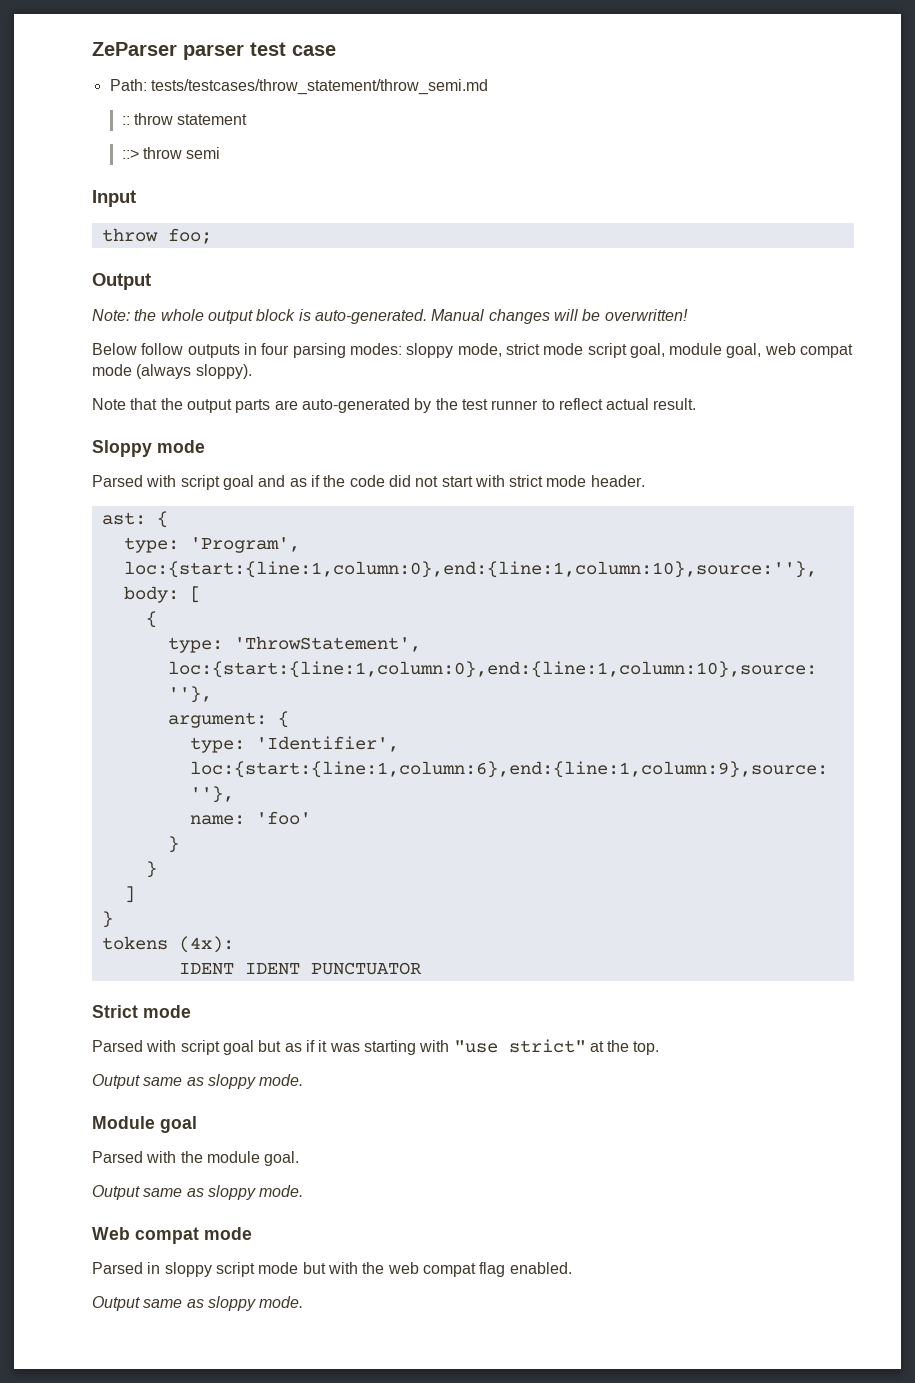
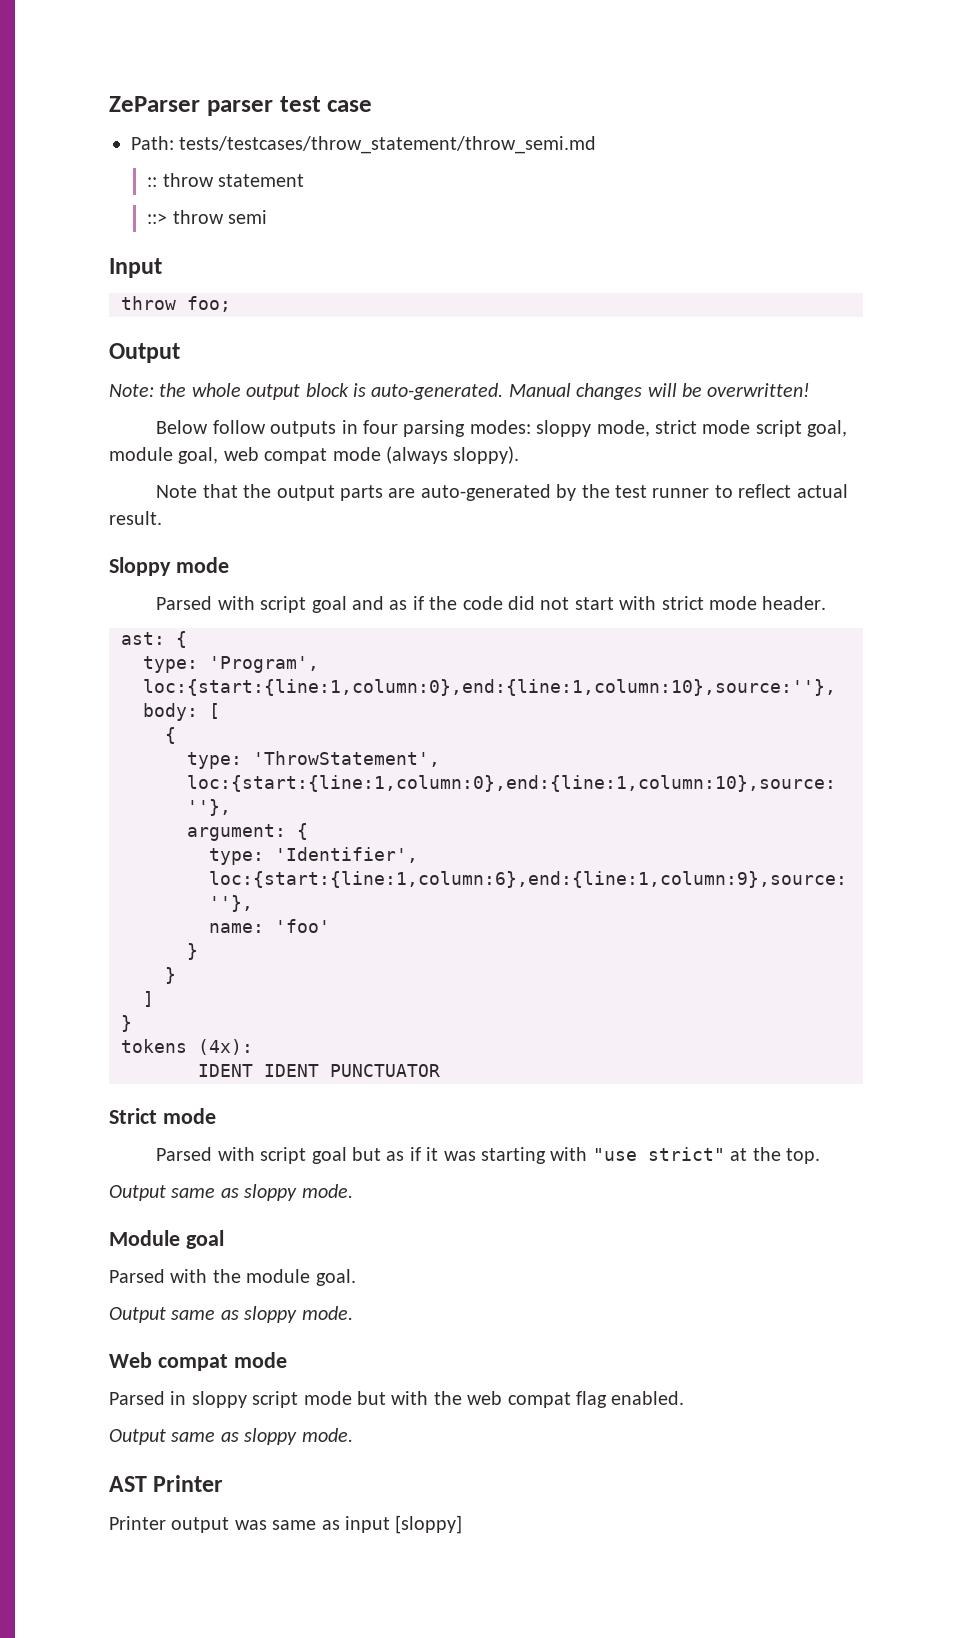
+ AST Printer
+ Printer output was same as input [sloppy]

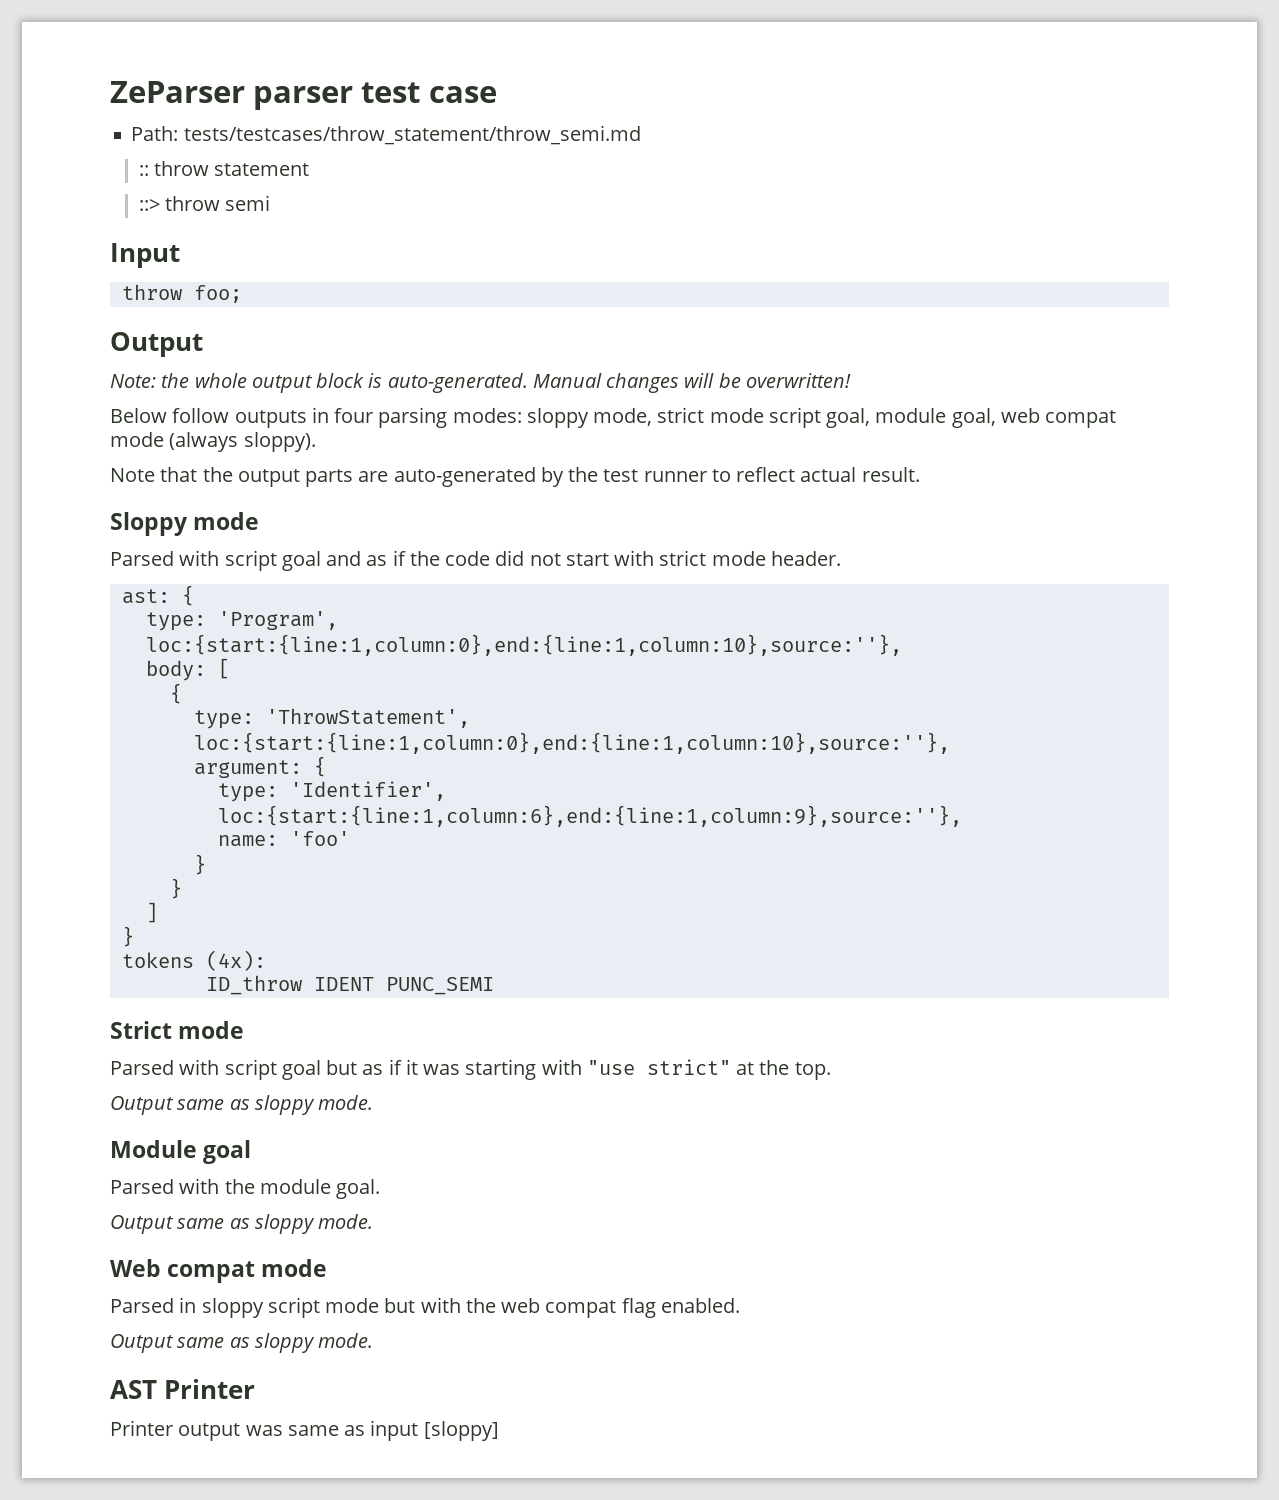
- IDENT IDENT PUNCTUATOR
+ ID_throw IDENT PUNC_SEMI

